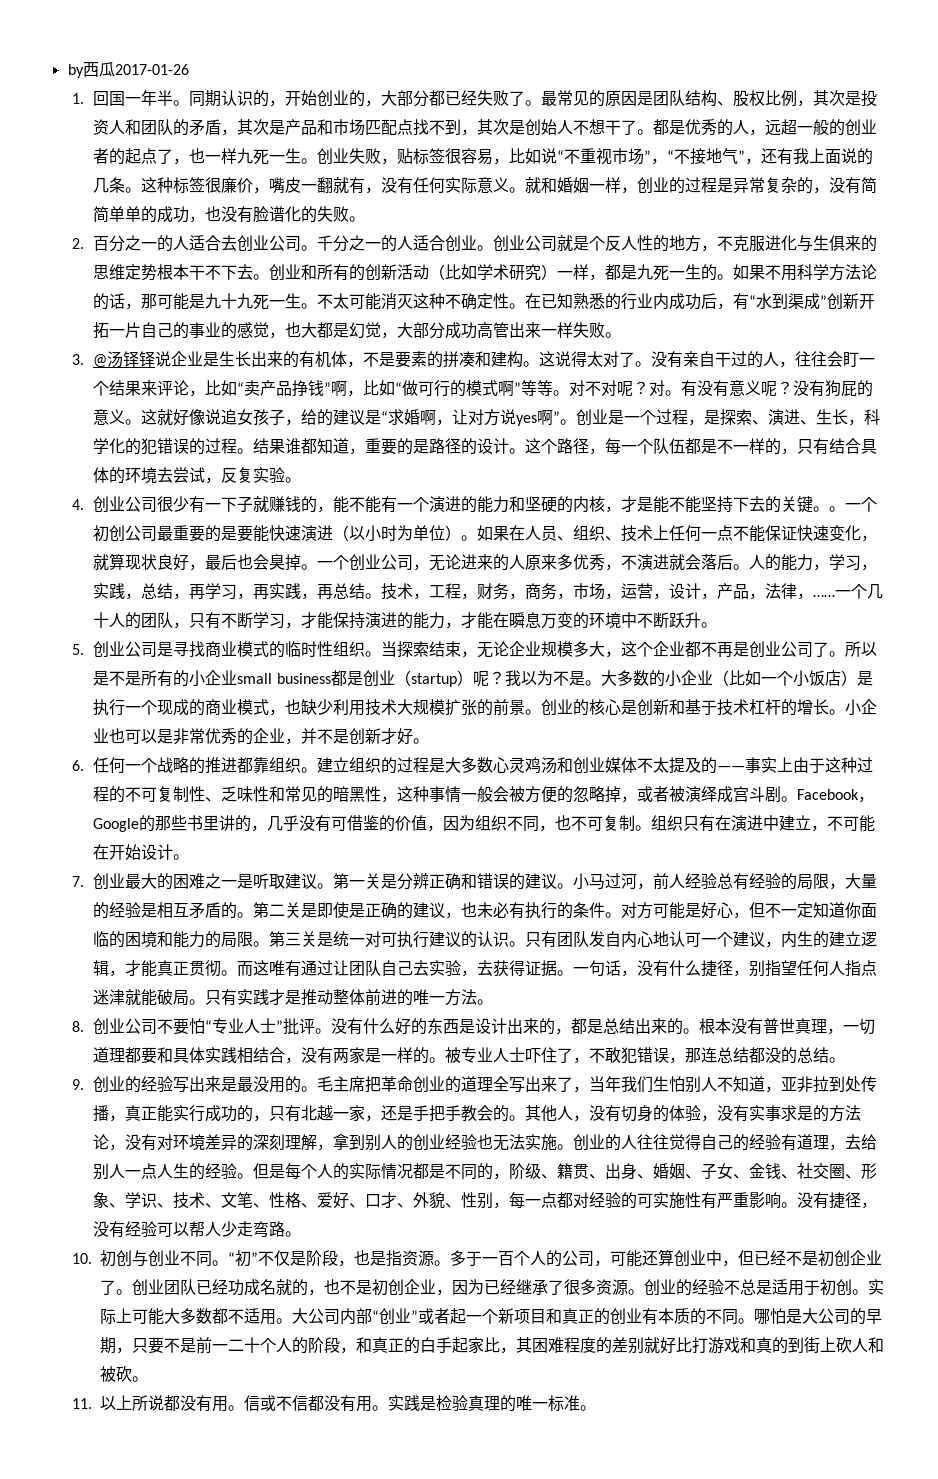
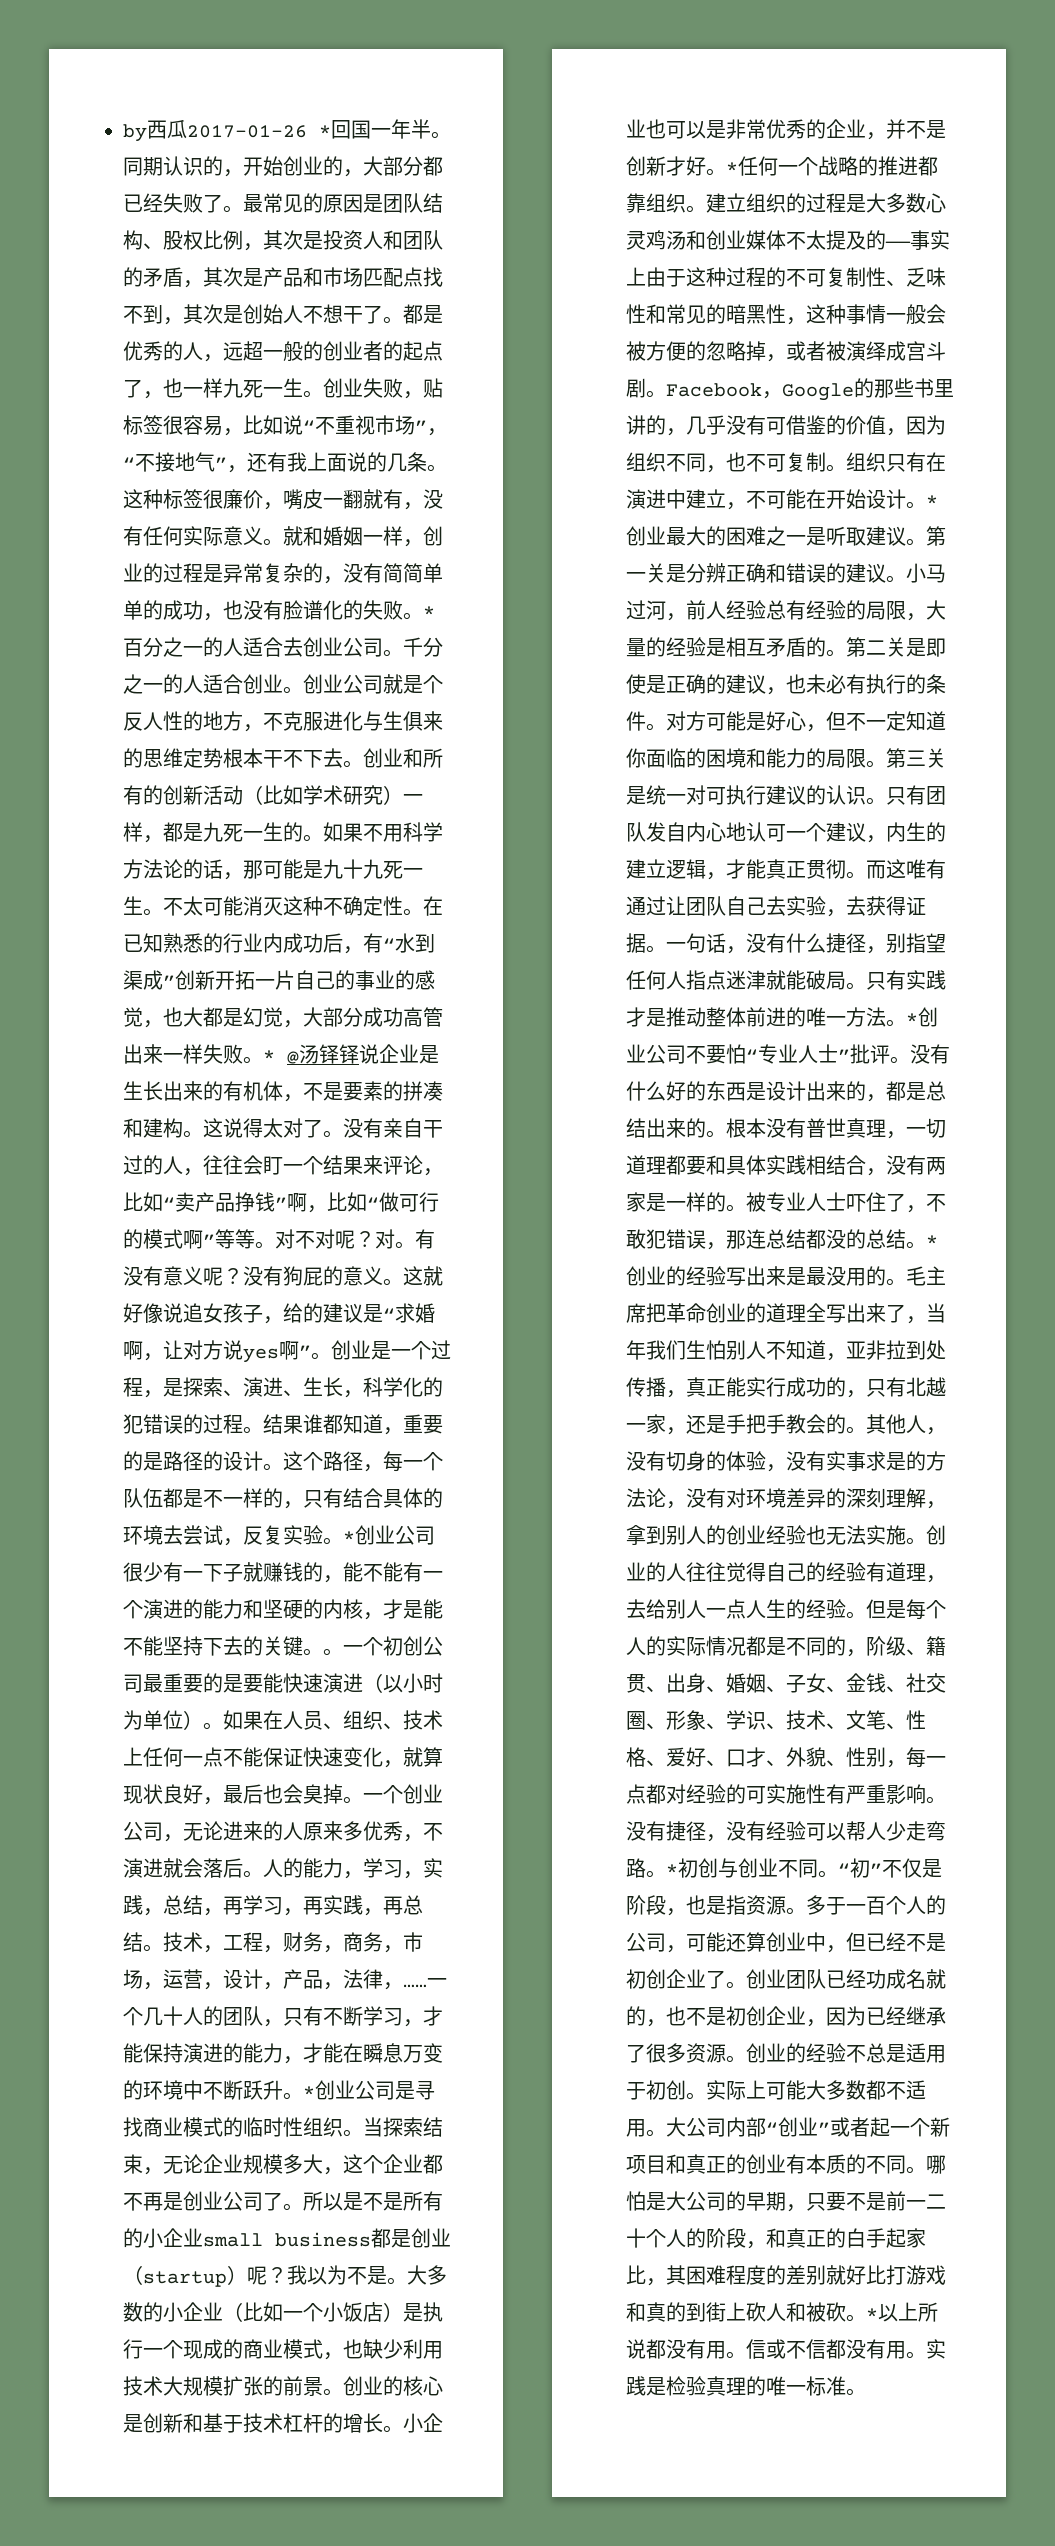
- by西瓜2017-01-26
- 1.回国一年半。
+ by西瓜2017-01-26 *回国一年半。
- 就和婚姻一样，创业的过程是异常复杂的，没有简简单单的成功，也没有脸谱化的失败。
- 2.百分之一的人适合去创业公司。
+ 就和婚姻一样，创业的过程是异常复杂的，没有简简单单的成功，也没有脸谱化的失败。*百分之一的人适合去创业公司。
- 在已知熟悉的行业内成功后，有“水到渠成”创新开拓一片自己的事业的感觉，也大都是幻觉，大部分成功高管出来一样失败。
- 3. @汤铎铎说企业是生长出来的有机体，不是要素的拼凑和建构。
+ 在已知熟悉的行业内成功后，有“水到渠成”创新开拓一片自己的事业的感觉，也大都是幻觉，大部分成功高管出来一样失败。* @汤铎铎说企业是生长出来的有机体，不是要素的拼凑和建构。
- 这个路径，每一个队伍都是不一样的，只有结合具体的环境去尝试，反复实验。
- 4.创业公司很少有一下子就赚钱的，能不能有一个演进的能力和坚硬的内核，才是能不能坚持下去的关键。
+ 这个路径，每一个队伍都是不一样的，只有结合具体的环境去尝试，反复实验。*创业公司很少有一下子就赚钱的，能不能有一个演进的能力和坚硬的内核，才是能不能坚持下去的关键。
- 一个几十人的团队，只有不断学习，才能保持演进的能力，才能在瞬息万变的环境中不断跃升。
- 5.创业公司是寻找商业模式的临时性组织。
+ 一个几十人的团队，只有不断学习，才能保持演进的能力，才能在瞬息万变的环境中不断跃升。*创业公司是寻找商业模式的临时性组织。
- 小企业也可以是非常优秀的企业，并不是创新才好。
- 6.任何一个战略的推进都靠组织。
+ 小企业也可以是非常优秀的企业，并不是创新才好。*任何一个战略的推进都靠组织。
- 组织只有在演进中建立，不可能在开始设计。
- 7.创业最大的困难之一是听取建议。
+ 组织只有在演进中建立，不可能在开始设计。*创业最大的困难之一是听取建议。
- 只有实践才是推动整体前进的唯一方法。
- 8.创业公司不要怕“专业人士”批评。
+ 只有实践才是推动整体前进的唯一方法。*创业公司不要怕“专业人士”批评。
- 被专业人士吓住了，不敢犯错误，那连总结都没的总结。
- 9.创业的经验写出来是最没用的。
+ 被专业人士吓住了，不敢犯错误，那连总结都没的总结。*创业的经验写出来是最没用的。
- 没有捷径，没有经验可以帮人少走弯路。
- 10.初创与创业不同。
+ 没有捷径，没有经验可以帮人少走弯路。*初创与创业不同。
- 哪怕是大公司的早期，只要不是前一二十个人的阶段，和真正的白手起家比，其困难程度的差别就好比打游戏和真的到街上砍人和被砍。
- 11.以上所说都没有用。
+ 哪怕是大公司的早期，只要不是前一二十个人的阶段，和真正的白手起家比，其困难程度的差别就好比打游戏和真的到街上砍人和被砍。*以上所说都没有用。

